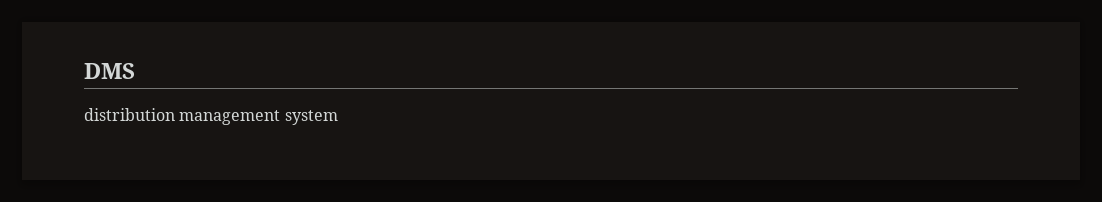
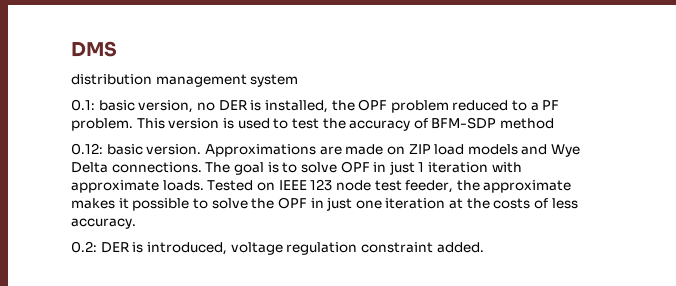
+ 0.1: basic version, no DER is installed, the OPF problem reduced to a PF problem. This version is used to test the accuracy of BFM-SDP method
+ 0.12: basic version. Approximations are made on ZIP load models and Wye Delta connections. The goal is to solve OPF in just 1 iteration with approximate loads. Tested on IEEE 123 node test feeder, the approximate makes it possible to solve the OPF in just one iteration at the costs of less accuracy.
+ 0.2: DER is introduced, voltage regulation constraint added.

